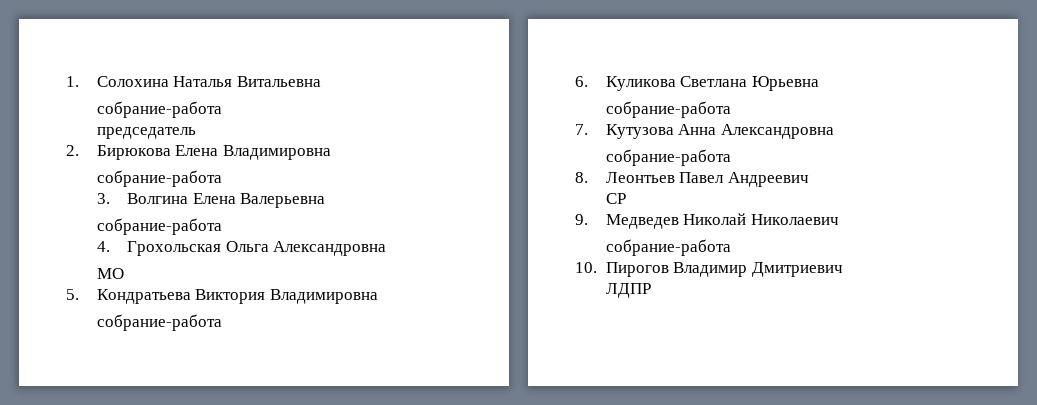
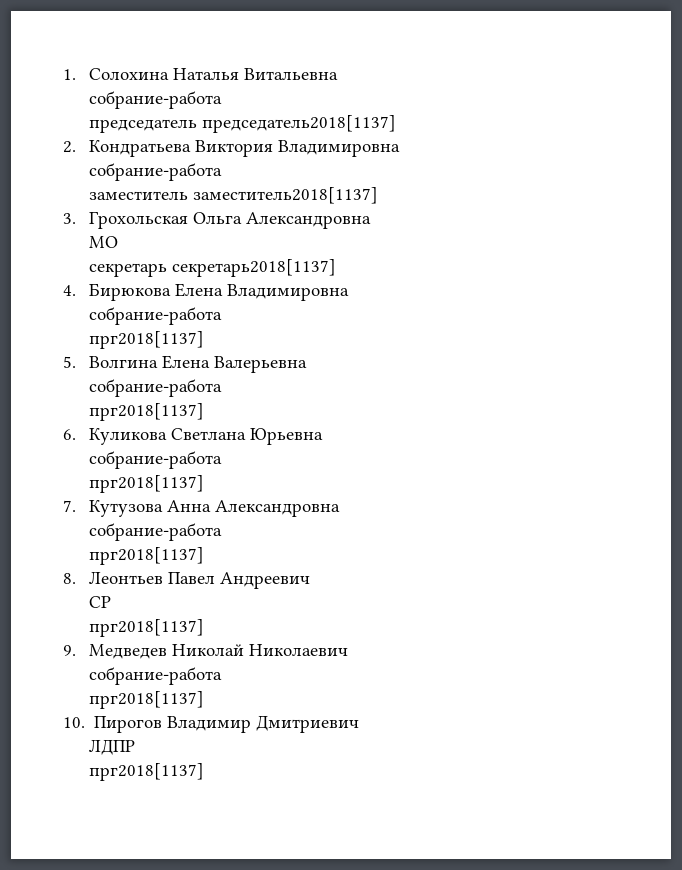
- председатель
- 2. Бирюкова Елена Владимировна
+ председатель председатель2018[1137]
+ 2. Кондратьева Виктория Владимировна
  собрание-работа
- 3. Волгина Елена Валерьевна
+ заместитель заместитель2018[1137]
+ 3. Грохольская Ольга Александровна
+ МО
+ секретарь секретарь2018[1137]
+ 4. Бирюкова Елена Владимировна
  собрание-работа
- 4. Грохольская Ольга Александровна
- МО
- 5. Кондратьева Виктория Владимировна
+ прг2018[1137]
+ 5. Волгина Елена Валерьевна
  собрание-работа
+ прг2018[1137]
  6. Куликова Светлана Юрьевна
  собрание-работа
+ прг2018[1137]
  7. Кутузова Анна Александровна
  собрание-работа
+ прг2018[1137]
  СР
+ прг2018[1137]
  9. Медведев Николай Николаевич
  собрание-работа
+ прг2018[1137]
  ЛДПР
+ прг2018[1137]

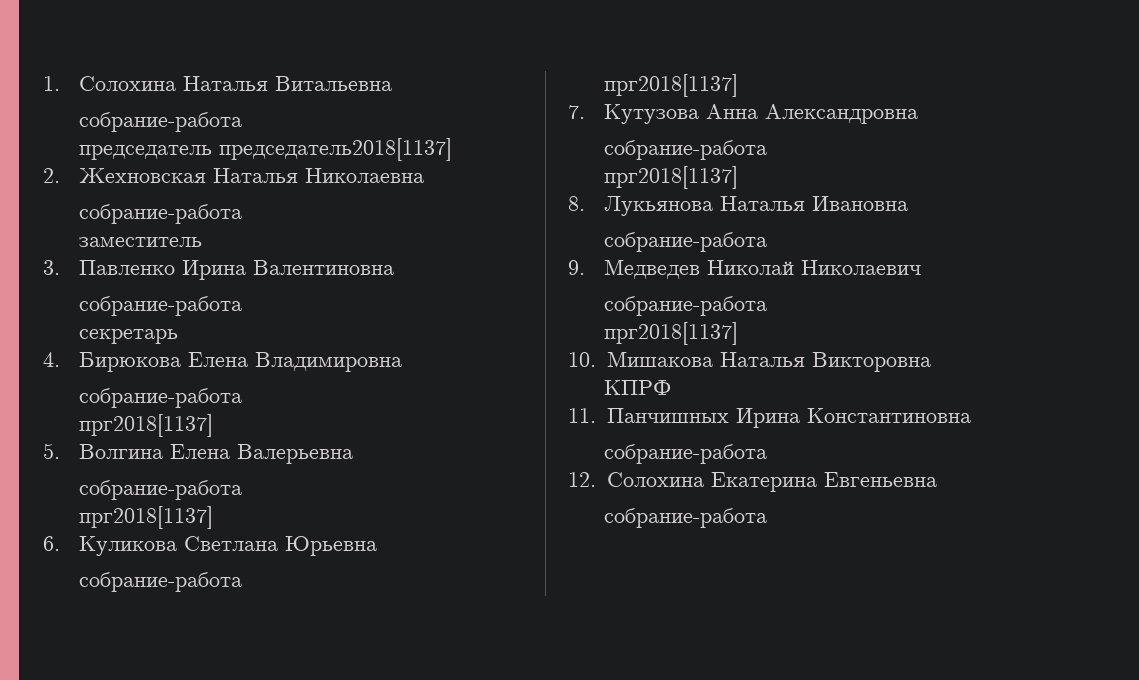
- 2. Кондратьева Виктория Владимировна
+ 2. Жехновская Наталья Николаевна
- заместитель заместитель2018[1137]
+ заместитель
- 3. Грохольская Ольга Александровна
- МО
+ 3. Павленко Ирина Валентиновна
+ собрание-работа
- секретарь секретарь2018[1137]
+ секретарь
- 8. Леонтьев Павел Андреевич
- СР
- прг2018[1137]
+ 8. Лукьянова Наталья Ивановна
+ собрание-работа
- 10. Пирогов Владимир Дмитриевич
- ЛДПР
- прг2018[1137]
+ 10. Мишакова Наталья Викторовна
+ КПРФ
+ 11. Панчишных Ирина Константиновна
+ собрание-работа
+ 12. Солохина Екатерина Евгеньевна
+ собрание-работа

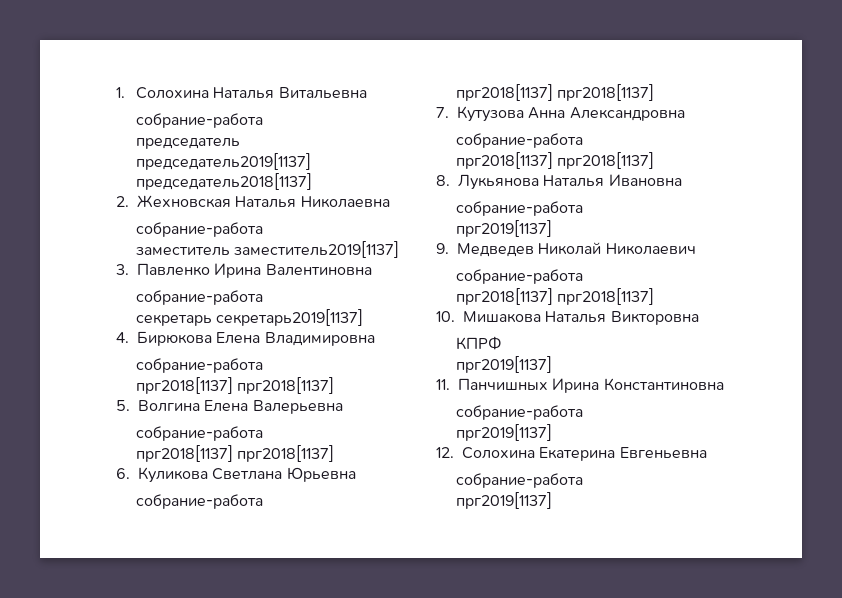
- председатель председатель2018[1137]
+ председатель председатель2019[1137] председатель2018[1137]
- заместитель
+ заместитель заместитель2019[1137]
- секретарь
+ секретарь секретарь2019[1137]
  4. Бирюкова Елена Владимировна
  собрание-работа
- прг2018[1137]
+ прг2018[1137] прг2018[1137]
  5. Волгина Елена Валерьевна
  собрание-работа
- прг2018[1137]
+ прг2018[1137] прг2018[1137]
  6. Куликова Светлана Юрьевна
  собрание-работа
- прг2018[1137]
+ прг2018[1137] прг2018[1137]
  7. Кутузова Анна Александровна
  собрание-работа
- прг2018[1137]
+ прг2018[1137] прг2018[1137]
  8. Лукьянова Наталья Ивановна
  собрание-работа
+ прг2019[1137]
  9. Медведев Николай Николаевич
  собрание-работа
- прг2018[1137]
+ прг2018[1137] прг2018[1137]
  КПРФ
+ прг2019[1137]
  11. Панчишных Ирина Константиновна
  собрание-работа
+ прг2019[1137]
  12. Солохина Екатерина Евгеньевна
  собрание-работа
+ прг2019[1137]

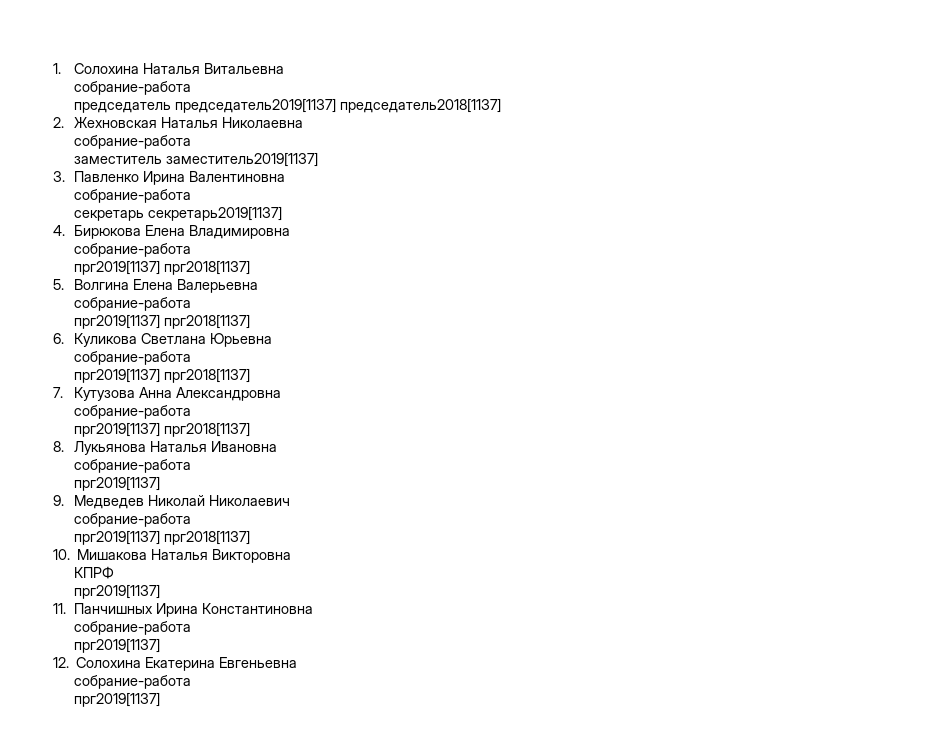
  4. Бирюкова Елена Владимировна
  собрание-работа
- прг2018[1137] прг2018[1137]
+ прг2019[1137] прг2018[1137]
  5. Волгина Елена Валерьевна
  собрание-работа
- прг2018[1137] прг2018[1137]
+ прг2019[1137] прг2018[1137]
  6. Куликова Светлана Юрьевна
  собрание-работа
- прг2018[1137] прг2018[1137]
+ прг2019[1137] прг2018[1137]
  7. Кутузова Анна Александровна
  собрание-работа
- прг2018[1137] прг2018[1137]
+ прг2019[1137] прг2018[1137]
  9. Медведев Николай Николаевич
  собрание-работа
- прг2018[1137] прг2018[1137]
+ прг2019[1137] прг2018[1137]

